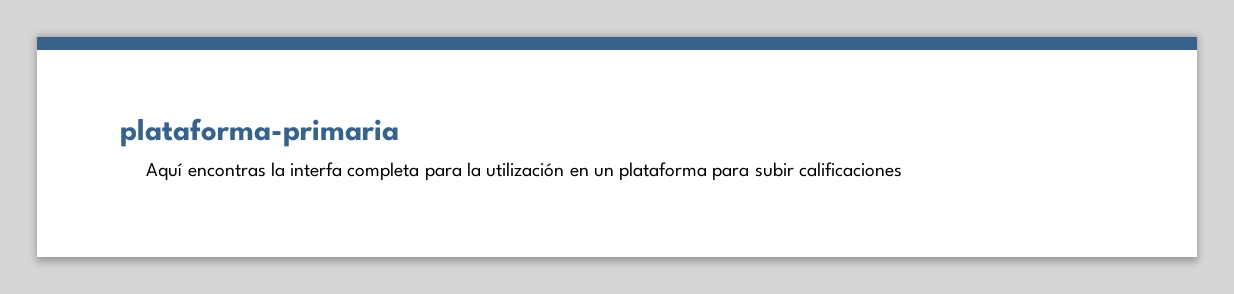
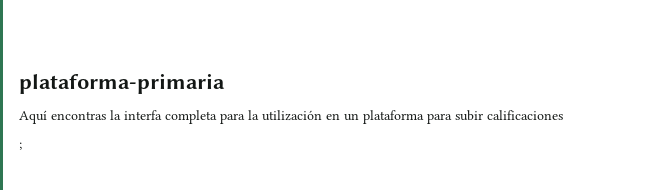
+ ;

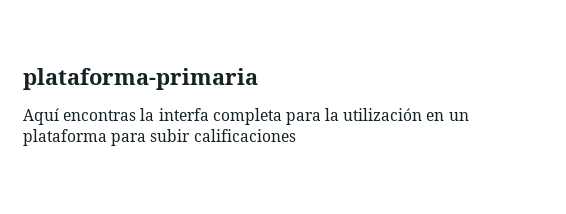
- ;

